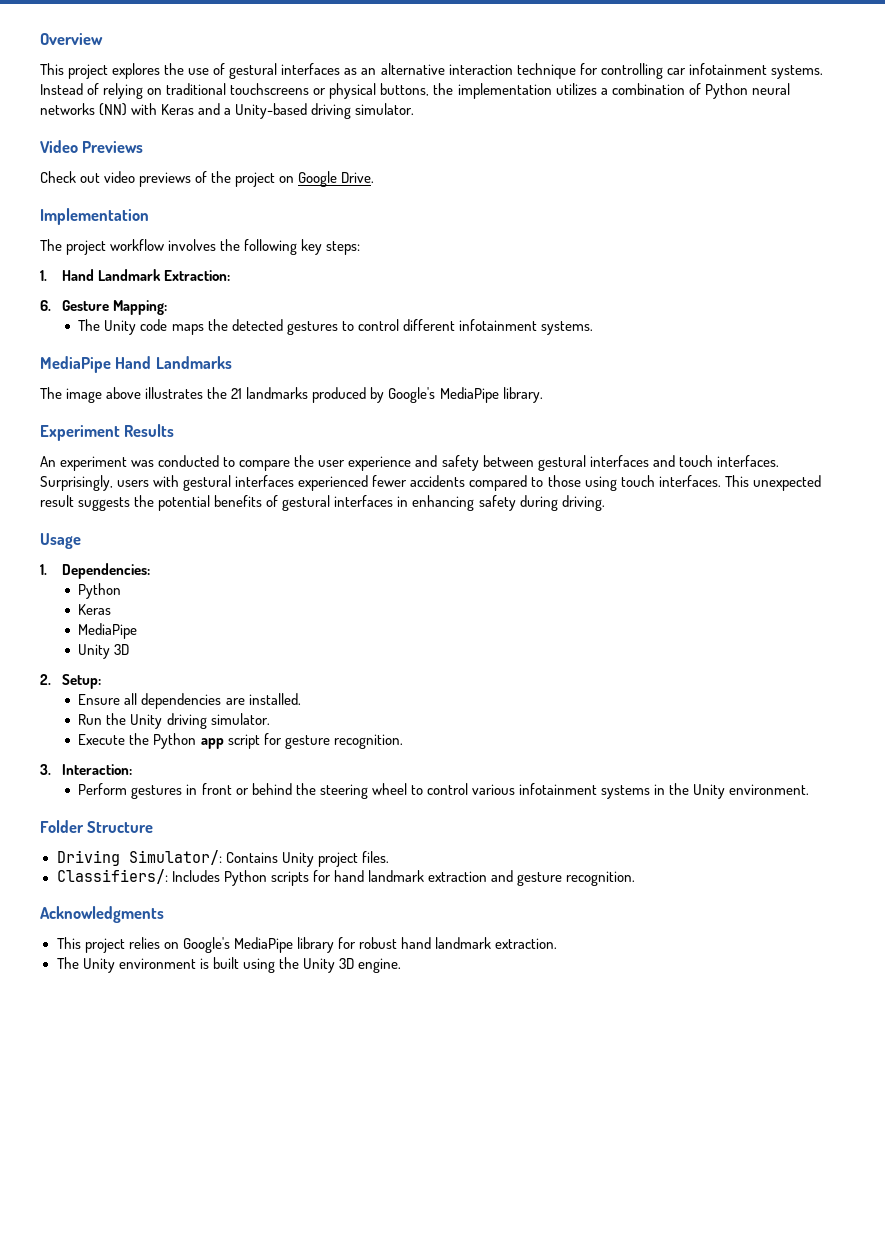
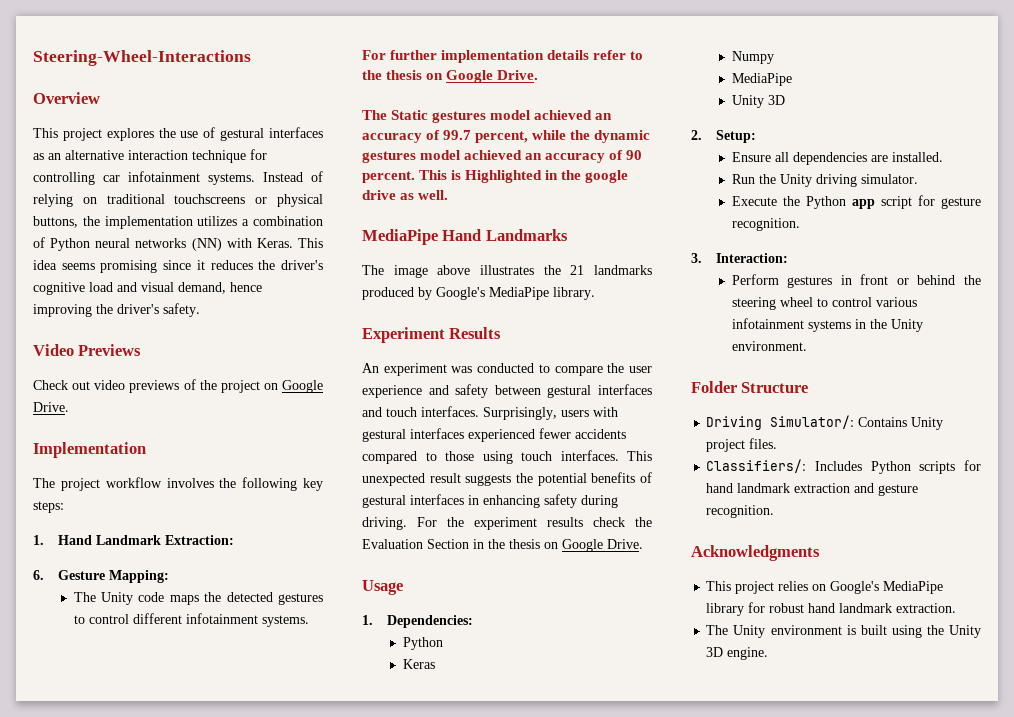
+ Steering-Wheel-Interactions
- Instead of relying on traditional touchscreens or physical buttons, the implementation utilizes a combination of Python neural networks (NN) with Keras and a Unity-based driving simulator.
+ Instead of relying on traditional touchscreens or physical buttons, the implementation utilizes a combination of Python neural networks (NN) with Keras. This idea seems promising since it reduces the driver's cognitive load and visual demand, hence improving the driver's safety.
+ For further implementation details refer to the thesis on Google Drive.
+ The Static gestures model achieved an accuracy of 99.7 percent, while the dynamic gestures model achieved an accuracy of 90 percent. This is Highlighted in the google drive as well.
+ For the experiment results check the Evaluation Section in the thesis on Google Drive.
+ Numpy

